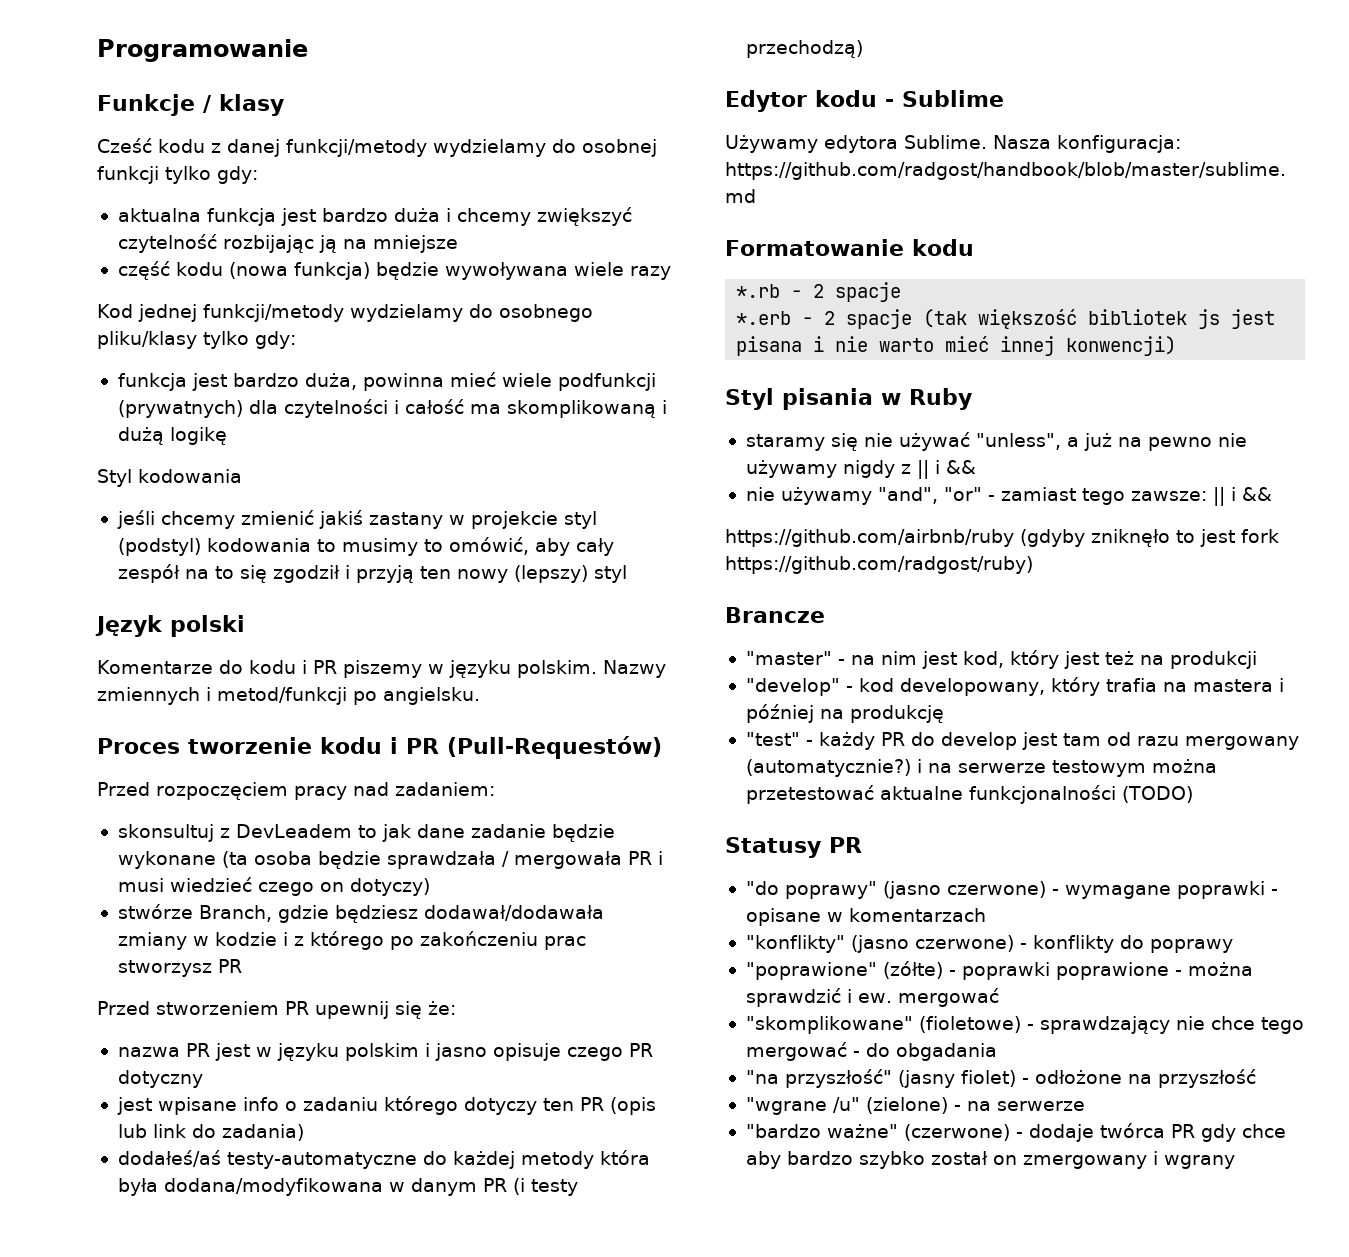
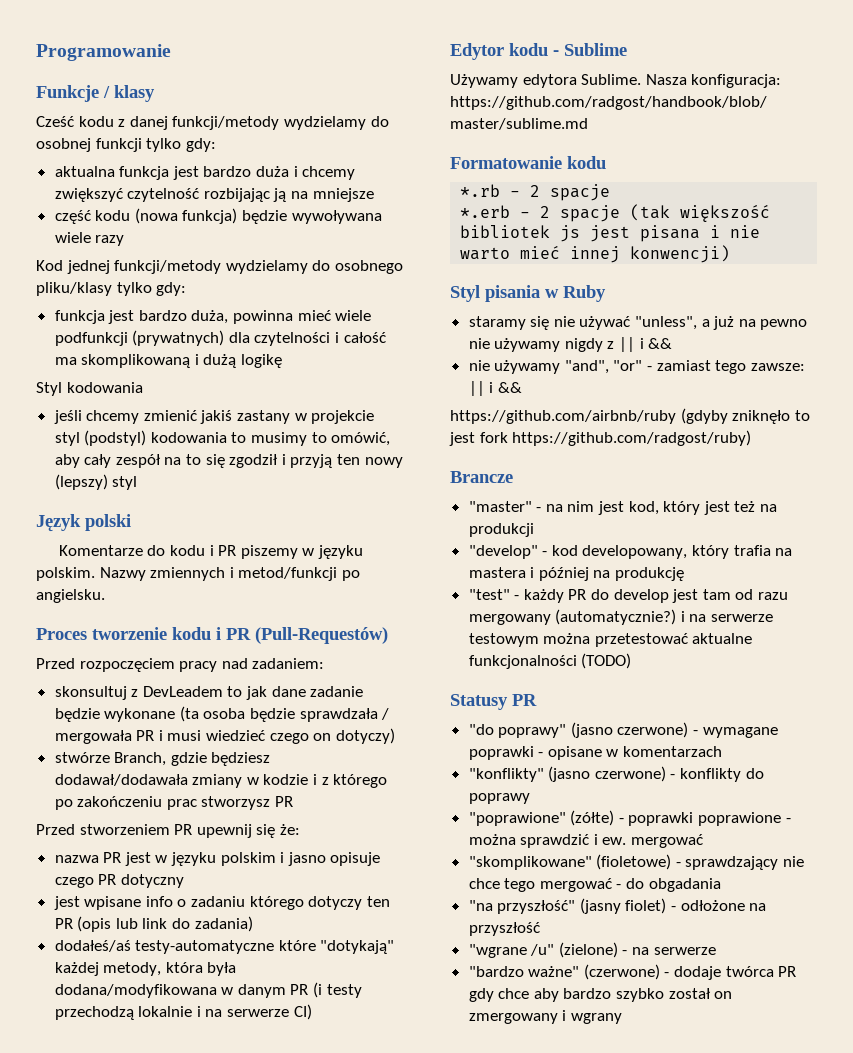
- dodałeś/aś testy-automatyczne do każdej metody która była dodana/modyfikowana w danym PR (i testy przechodzą)
+ dodałeś/aś testy-automatyczne które "dotykają" każdej metody, która była dodana/modyfikowana w danym PR (i testy przechodzą lokalnie i na serwerze CI)

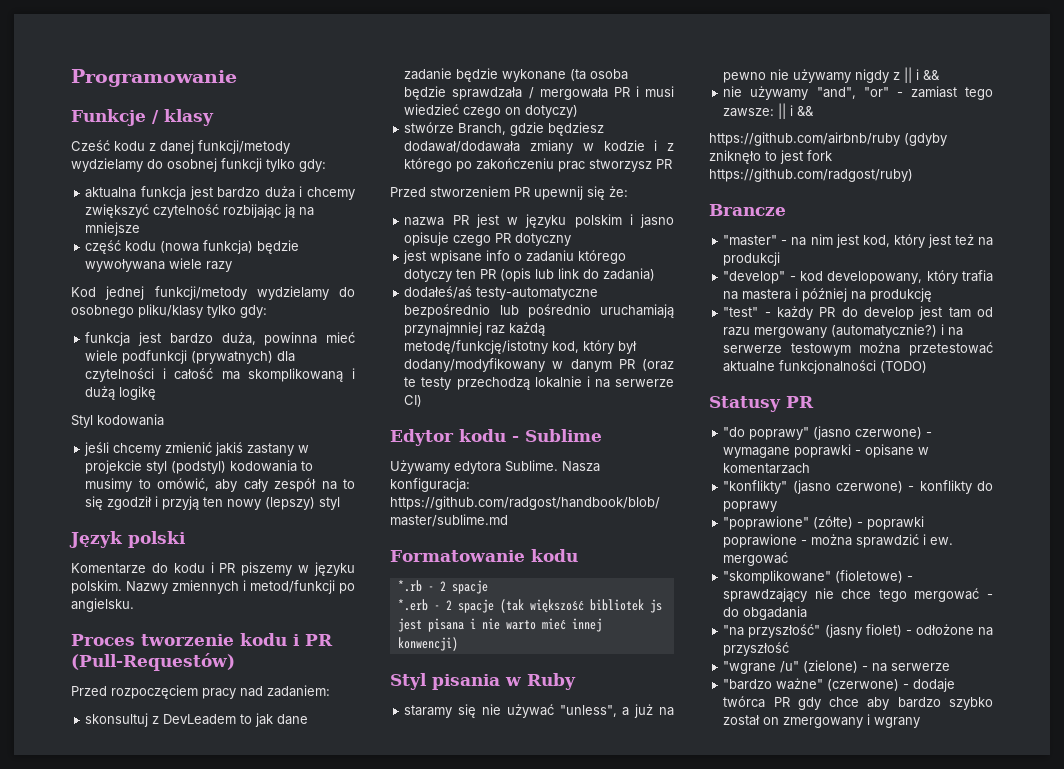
- dodałeś/aś testy-automatyczne które "dotykają" każdej metody, która była dodana/modyfikowana w danym PR (i testy przechodzą lokalnie i na serwerze CI)
+ dodałeś/aś testy-automatyczne bezpośrednio lub pośrednio uruchamiają przynajmniej raz każdą metodę/funkcję/istotny kod, który był dodany/modyfikowany w danym PR (oraz te testy przechodzą lokalnie i na serwerze CI)

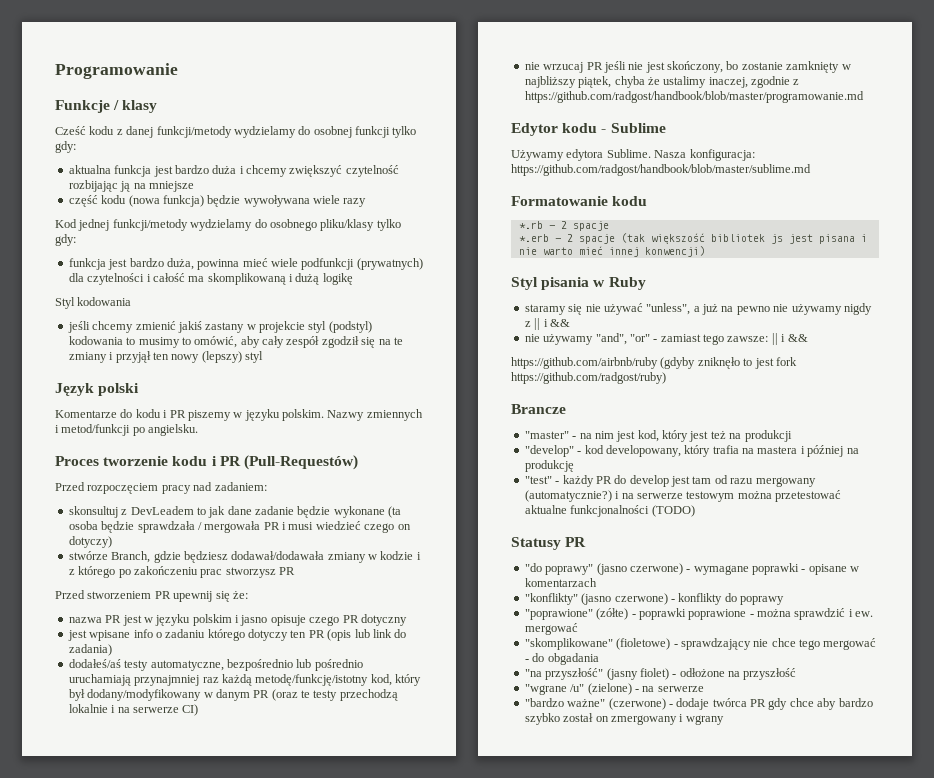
- jeśli chcemy zmienić jakiś zastany w projekcie styl (podstyl) kodowania to musimy to omówić, aby cały zespół na to się zgodził i przyją ten nowy (lepszy) styl
+ jeśli chcemy zmienić jakiś zastany w projekcie styl (podstyl) kodowania to musimy to omówić, aby cały zespół zgodził się na te zmiany i przyjął ten nowy (lepszy) styl
- dodałeś/aś testy-automatyczne bezpośrednio lub pośrednio uruchamiają przynajmniej raz każdą metodę/funkcję/istotny kod, który był dodany/modyfikowany w danym PR (oraz te testy przechodzą lokalnie i na serwerze CI)
+ dodałeś/aś testy automatyczne, bezpośrednio lub pośrednio uruchamiają przynajmniej raz każdą metodę/funkcję/istotny kod, który był dodany/modyfikowany w danym PR (oraz te testy przechodzą lokalnie i na serwerze CI)
+ nie wrzucaj PR jeśli nie jest skończony, bo zostanie zamknięty w najbliższy piątek, chyba że ustalimy inaczej, zgodnie z https://github.com/radgost/handbook/blob/master/programowanie.md

